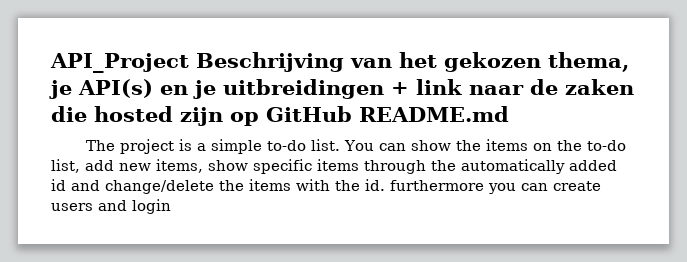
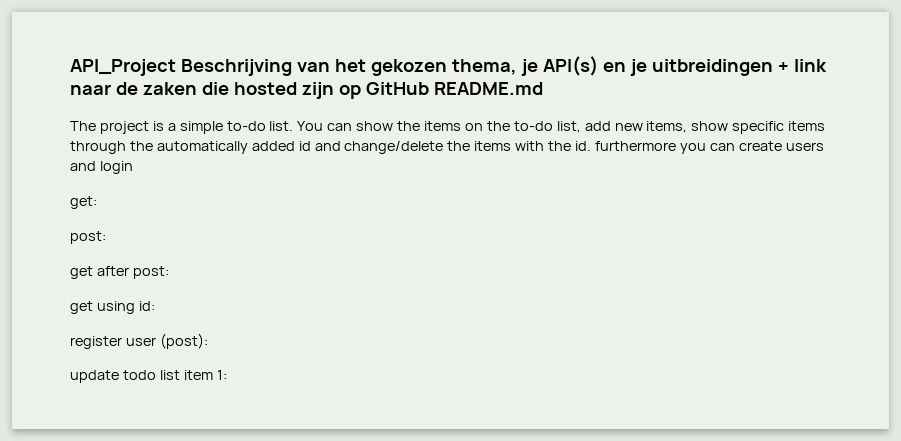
+ get:
+ post:
+ get after post:
+ get using id:
+ register user (post):
+ update todo list item 1:

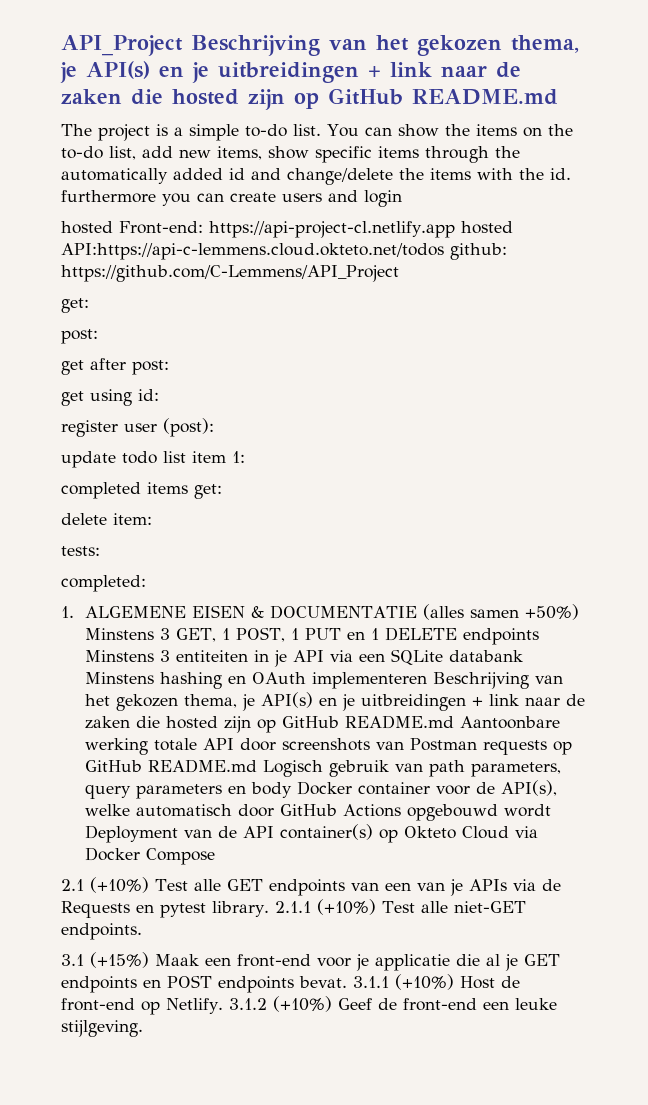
+ hosted Front-end: https://api-project-cl.netlify.app hosted API:https://api-c-lemmens.cloud.okteto.net/todos github: https://github.com/C-Lemmens/API_Project
+ completed items get:
+ delete item:
+ tests:
+ completed:
+ 1. ALGEMENE EISEN & DOCUMENTATIE (alles samen +50%) Minstens 3 GET, 1 POST, 1 PUT en 1 DELETE endpoints Minstens 3 entiteiten in je API via een SQLite databank Minstens hashing en OAuth implementeren Beschrijving van het gekozen thema, je API(s) en je uitbreidingen + link naar de zaken die hosted zijn op GitHub README.md Aantoonbare werking totale API door screenshots van Postman requests op GitHub README.md Logisch gebruik van path parameters, query parameters en body Docker container voor de API(s), welke automatisch door GitHub Actions opgebouwd wordt Deployment van de API container(s) op Okteto Cloud via Docker Compose
+ 2.1 (+10%) Test alle GET endpoints van een van je APIs via de Requests en pytest library. 2.1.1 (+10%) Test alle niet-GET endpoints.
+ 3.1 (+15%) Maak een front-end voor je applicatie die al je GET endpoints en POST endpoints bevat. 3.1.1 (+10%) Host de front-end op Netlify. 3.1.2 (+10%) Geef de front-end een leuke stijlgeving.

